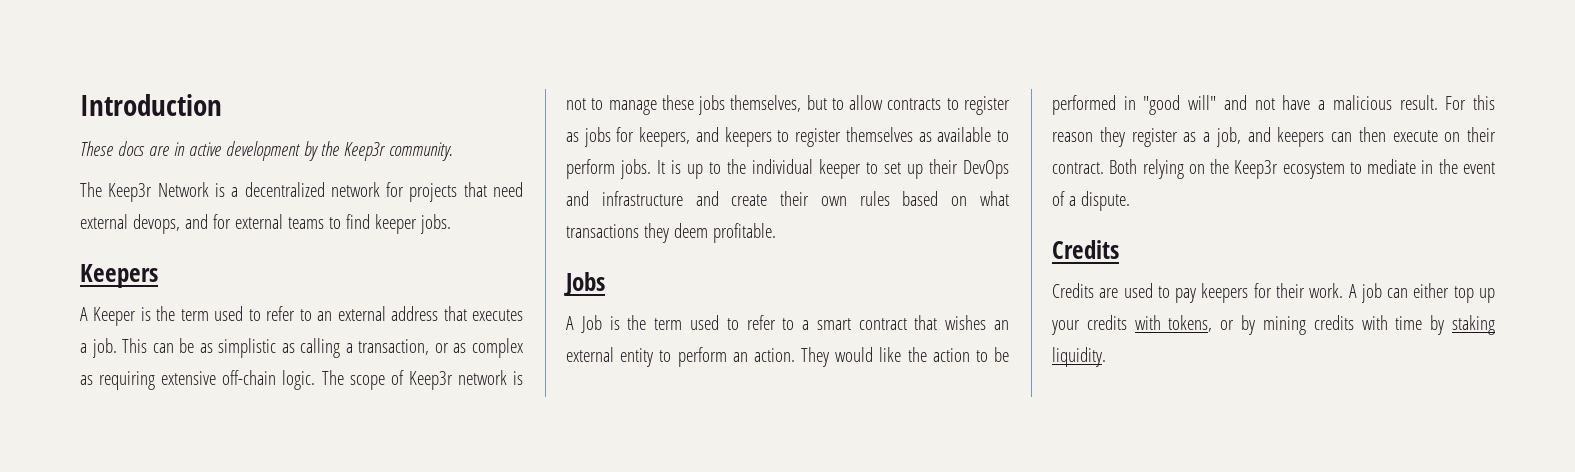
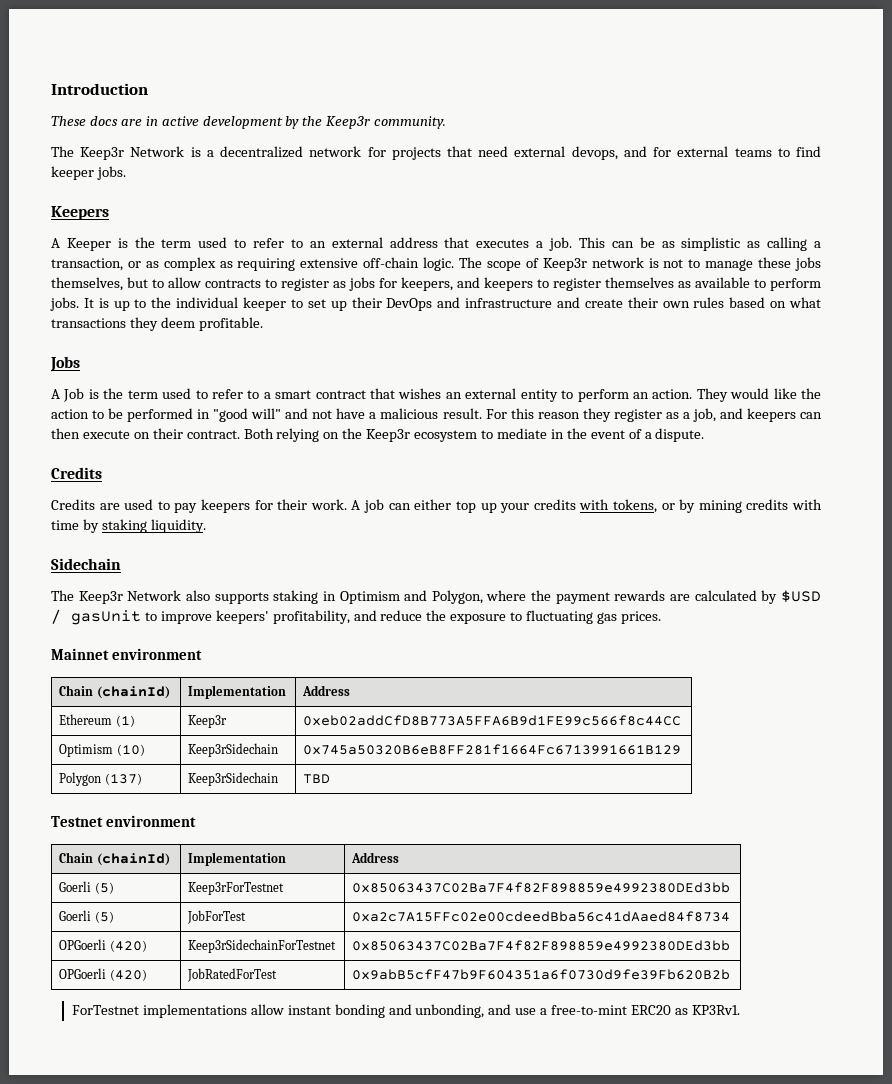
+ Sidechain
+ The Keep3r Network also supports staking in Optimism and Polygon, where the payment rewards are calculated by $USD / gasUnit to improve keepers' profitability, and reduce the exposure to fluctuating gas prices.
+ Mainnet environment
+ Chain (chainId) | Implementation | Address
+ Ethereum (1) | Keep3r | 0xeb02addCfD8B773A5FFA6B9d1FE99c566f8c44CC
+ Optimism (10) | Keep3rSidechain | 0x745a50320B6eB8FF281f1664Fc6713991661B129
+ Polygon (137) | Keep3rSidechain | TBD
+ Testnet environment
+ Chain (chainId) | Implementation | Address
+ Goerli (5) | Keep3rForTestnet | 0x85063437C02Ba7F4f82F898859e4992380DEd3bb
+ Goerli (5) | JobForTest | 0xa2c7A15FFc02e00cdeedBba56c41dAaed84f8734
+ OPGoerli (420) | Keep3rSidechainForTestnet | 0x85063437C02Ba7F4f82F898859e4992380DEd3bb
+ OPGoerli (420) | JobRatedForTest | 0x9abB5cfF47b9F604351a6f0730d9fe39Fb620B2b
+ ForTestnet implementations allow instant bonding and unbonding, and use a free-to-mint ERC20 as KP3Rv1.

